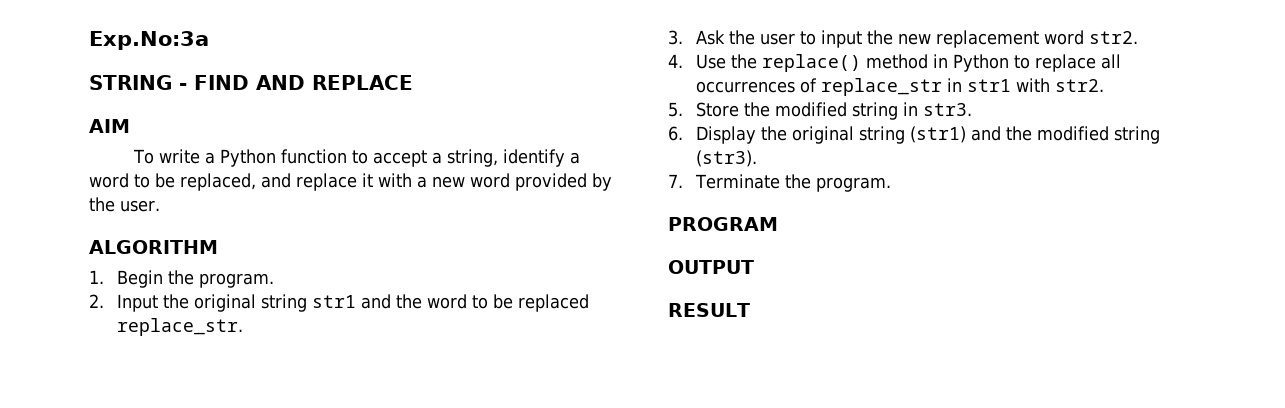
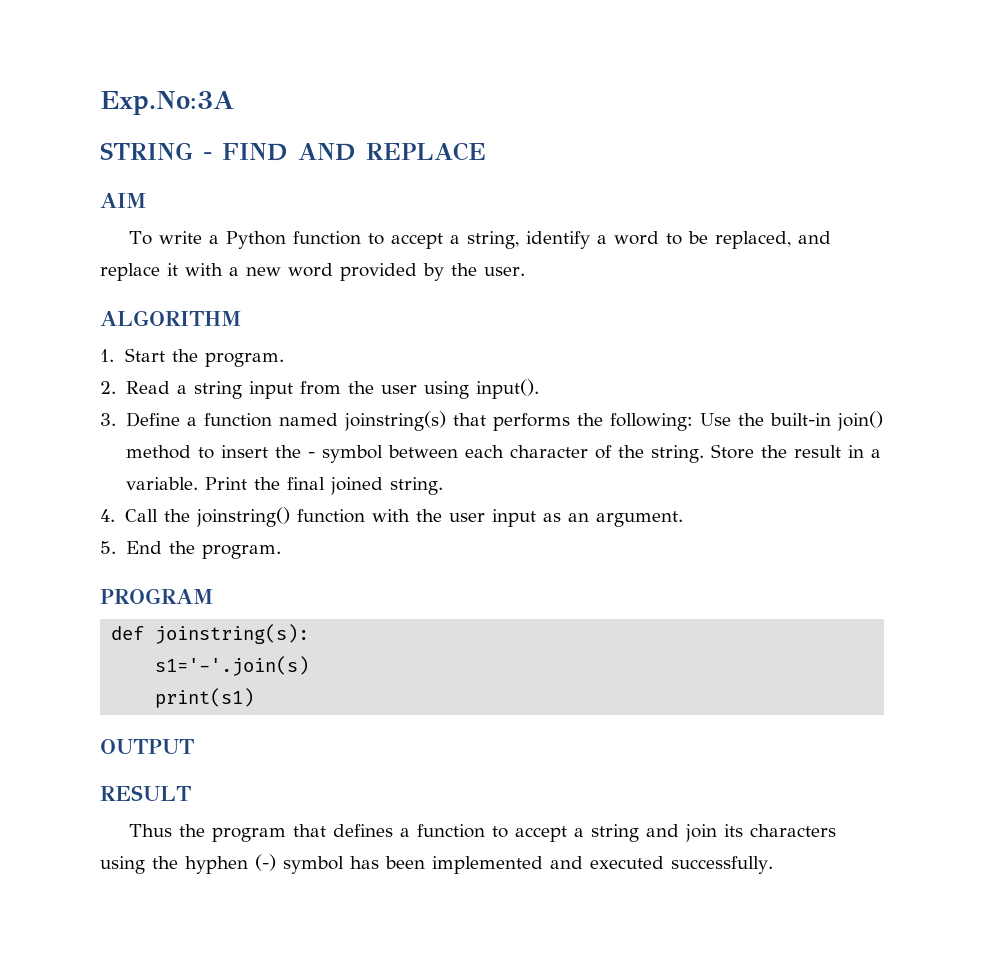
- Exp.No:3a
+ Exp.No:3A
- 1. Begin the program.
+ 1. Start the program.
- 2. Input the original string str1 and the word to be replaced replace_str.
- 3. Ask the user to input the new replacement word str2.
- 4. Use the replace() method in Python to replace all occurrences of replace_str in str1 with str2.
- 5. Store the modified string in str3.
- 6. Display the original string (str1) and the modified string (str3).
- 7. Terminate the program.
+ 2. Read a string input from the user using input().
+ 3. Define a function named joinstring(s) that performs the following: Use the built-in join() method to insert the - symbol between each character of the string. Store the result in a variable. Print the final joined string.
+ 4. Call the joinstring() function with the user input as an argument.
+ 5. End the program.
  PROGRAM
+ def joinstring(s):
+ s1='-'.join(s)
+ print(s1)
  OUTPUT
  RESULT
+ Thus the program that defines a function to accept a string and join its characters using the hyphen (-) symbol has been implemented and executed successfully.

